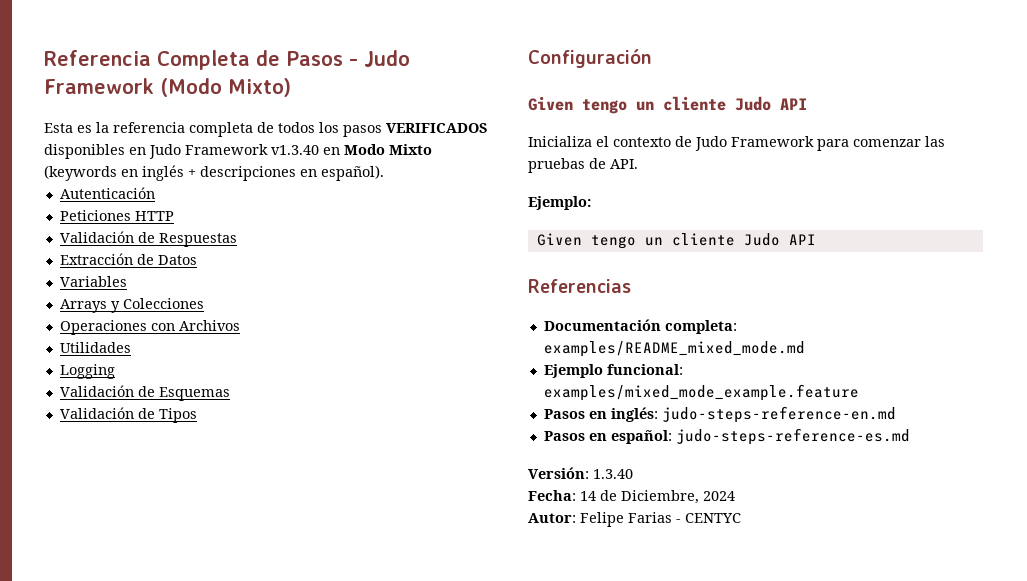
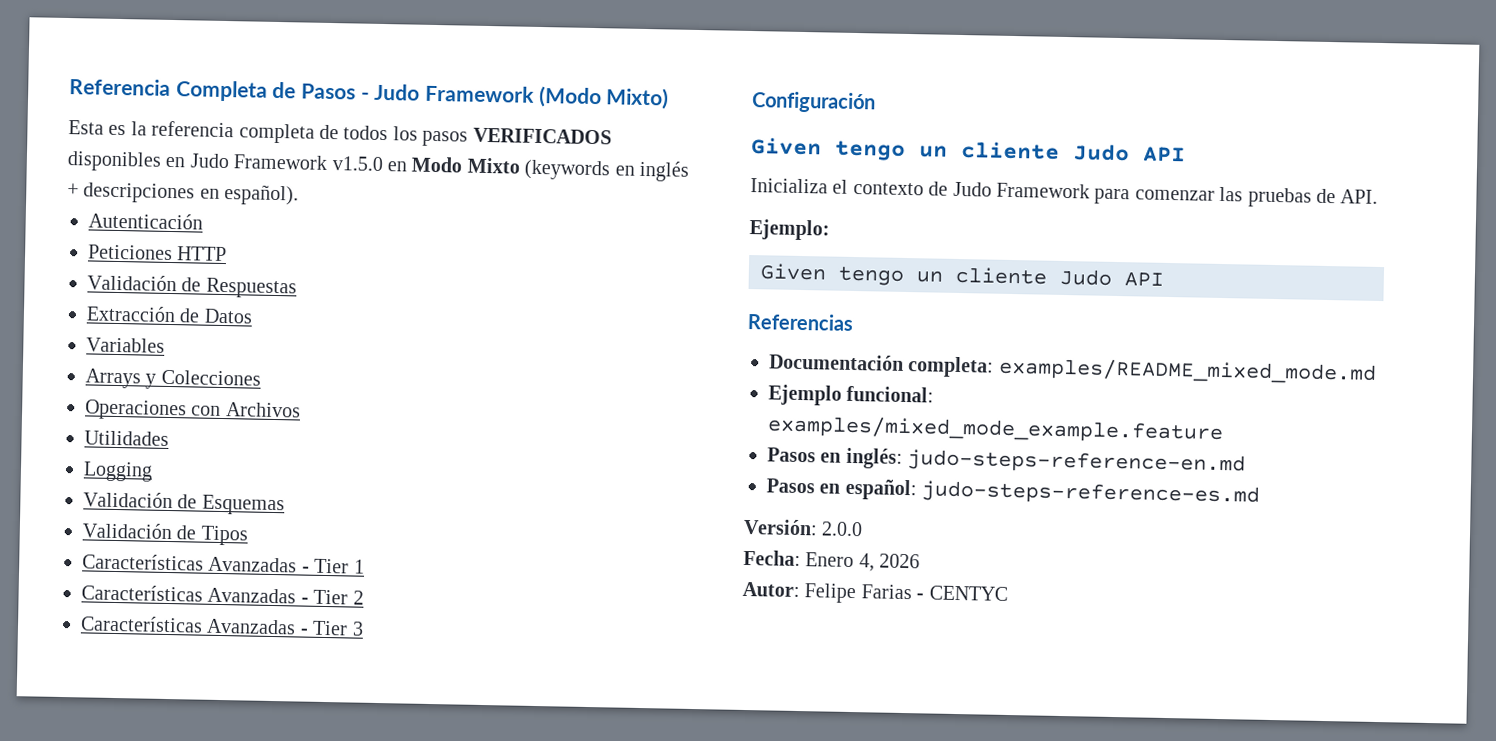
- Esta es la referencia completa de todos los pasos VERIFICADOS disponibles en Judo Framework v1.3.40 en Modo Mixto (keywords en inglés + descripciones en español).
+ Esta es la referencia completa de todos los pasos VERIFICADOS disponibles en Judo Framework v1.5.0 en Modo Mixto (keywords en inglés + descripciones en español).
+ Características Avanzadas - Tier 1
+ Características Avanzadas - Tier 2
+ Características Avanzadas - Tier 3
- Versión: 1.3.40
+ Versión: 2.0.0
- Fecha: 14 de Diciembre, 2024
+ Fecha: Enero 4, 2026

